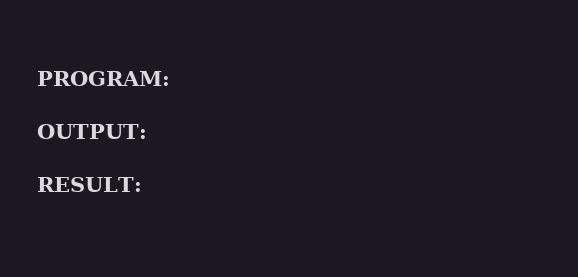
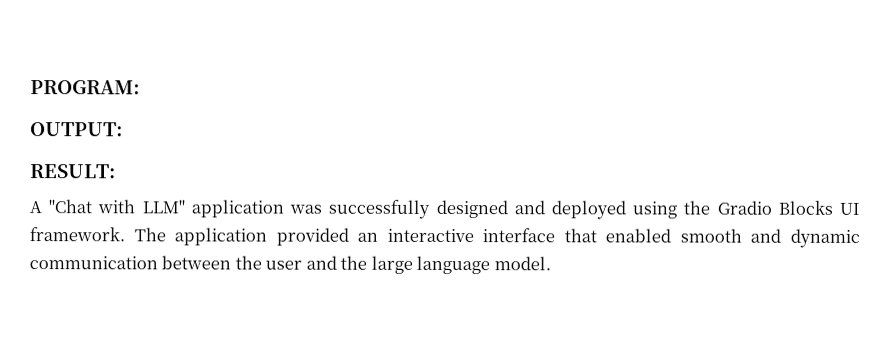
+ A "Chat with LLM" application was successfully designed and deployed using the Gradio Blocks UI framework. The application provided an interactive interface that enabled smooth and dynamic communication between the user and the large language model.

